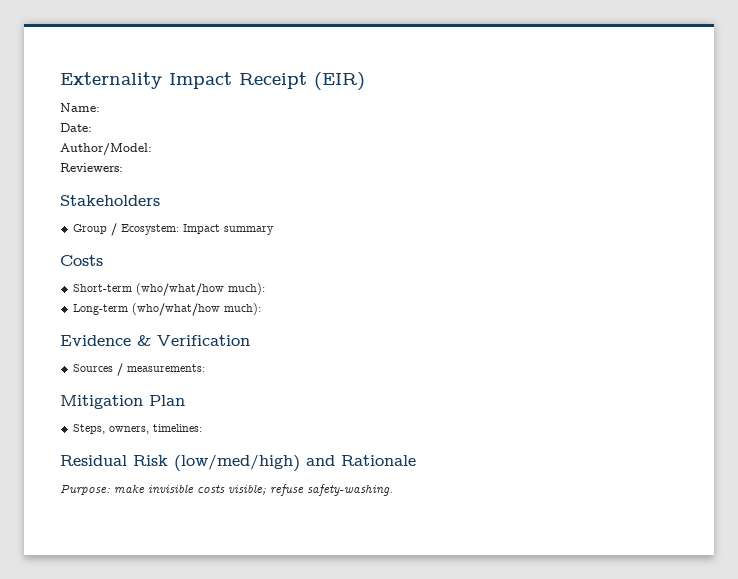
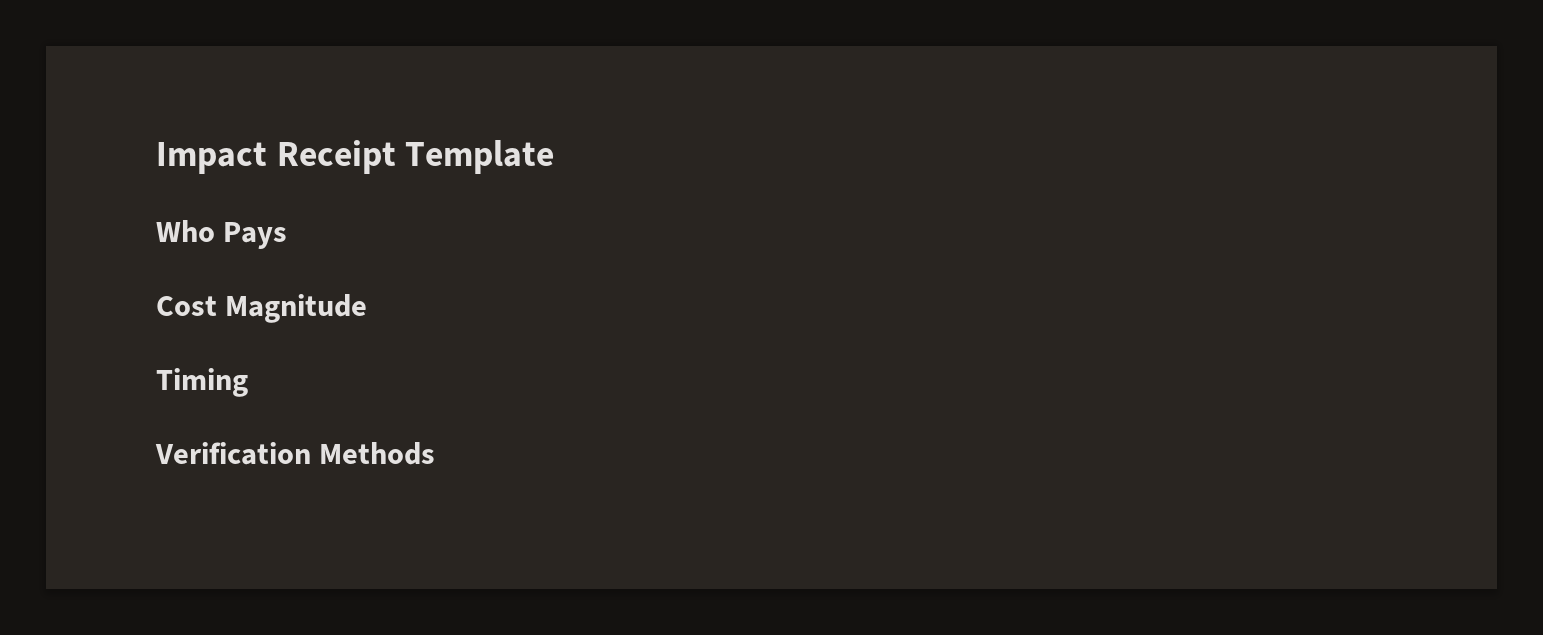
- Externality Impact Receipt (EIR)
- Name:
- Date:
- Author/Model:
- Reviewers:
- Stakeholders
- Group / Ecosystem: Impact summary
- Costs
- Short-term (who/what/how much):
- Long-term (who/what/how much):
- Evidence & Verification
- Sources / measurements:
- Mitigation Plan
- Steps, owners, timelines:
- Residual Risk (low/med/high) and Rationale
- Purpose: make invisible costs visible; refuse safety-washing.
+ Impact Receipt Template
+ Who Pays
+ Cost Magnitude
+ Timing
+ Verification Methods

